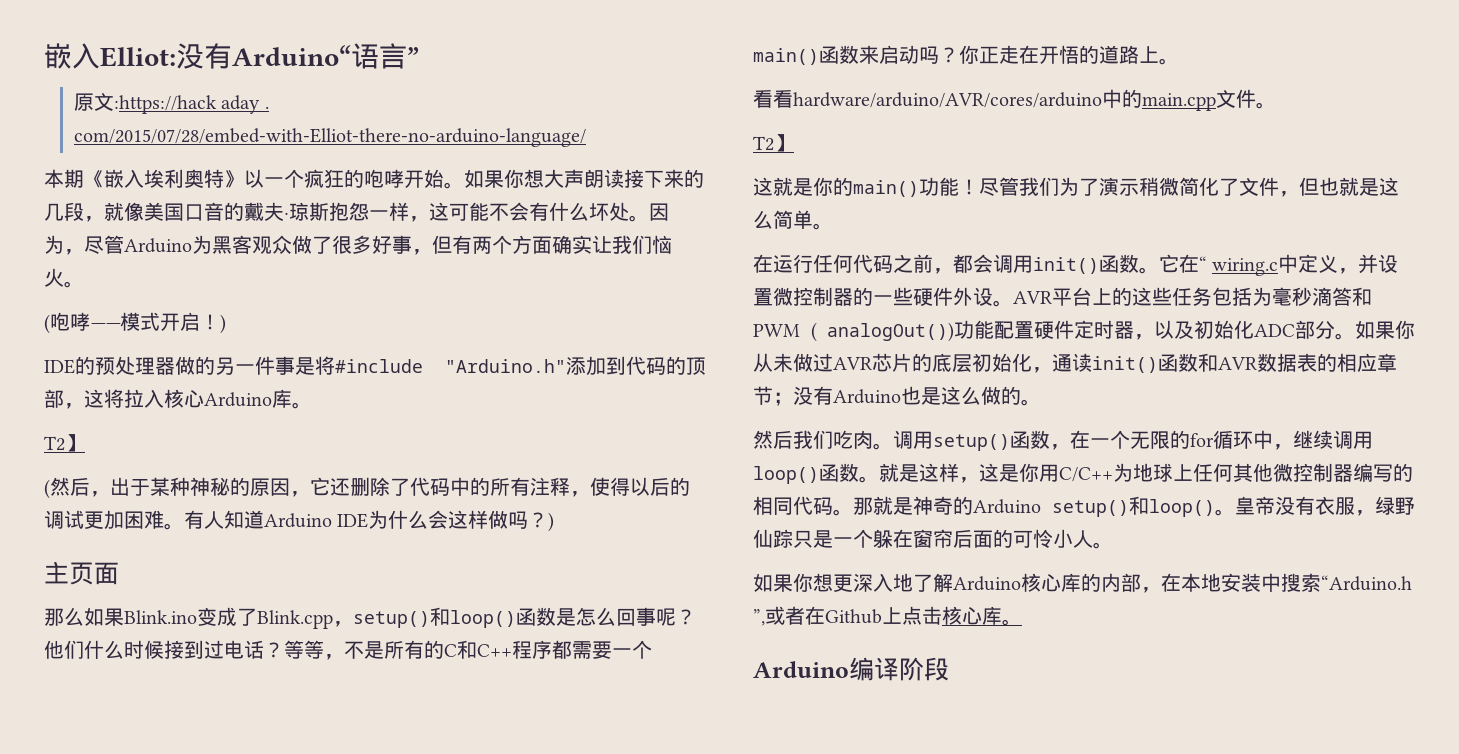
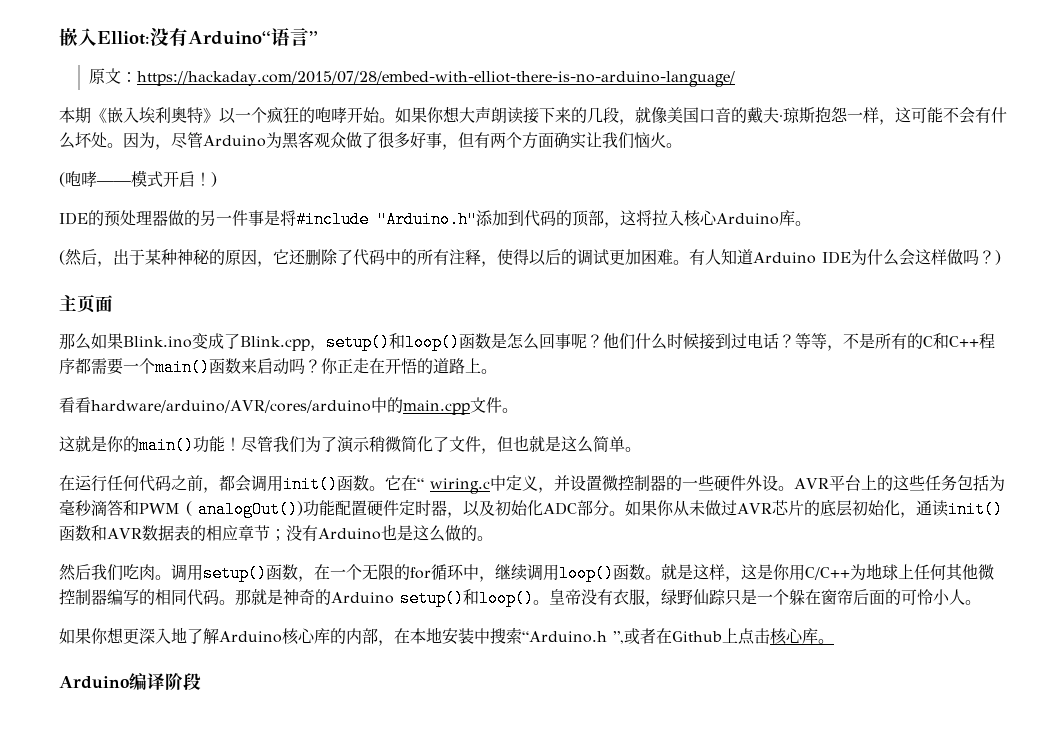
- 原文:https://hack aday . com/2015/07/28/embed-with-Elliot-there-no-arduino-language/
+ 原文：https://hackaday.com/2015/07/28/embed-with-elliot-there-is-no-arduino-language/
  IDE的预处理器做的另一件事是将#include "Arduino.h"添加到代码的顶部，这将拉入核心Arduino库。
- T2】
  看看hardware/arduino/AVR/cores/arduino中的main.cpp文件。
- T2】

